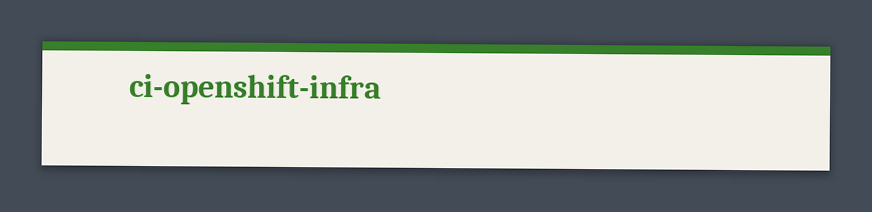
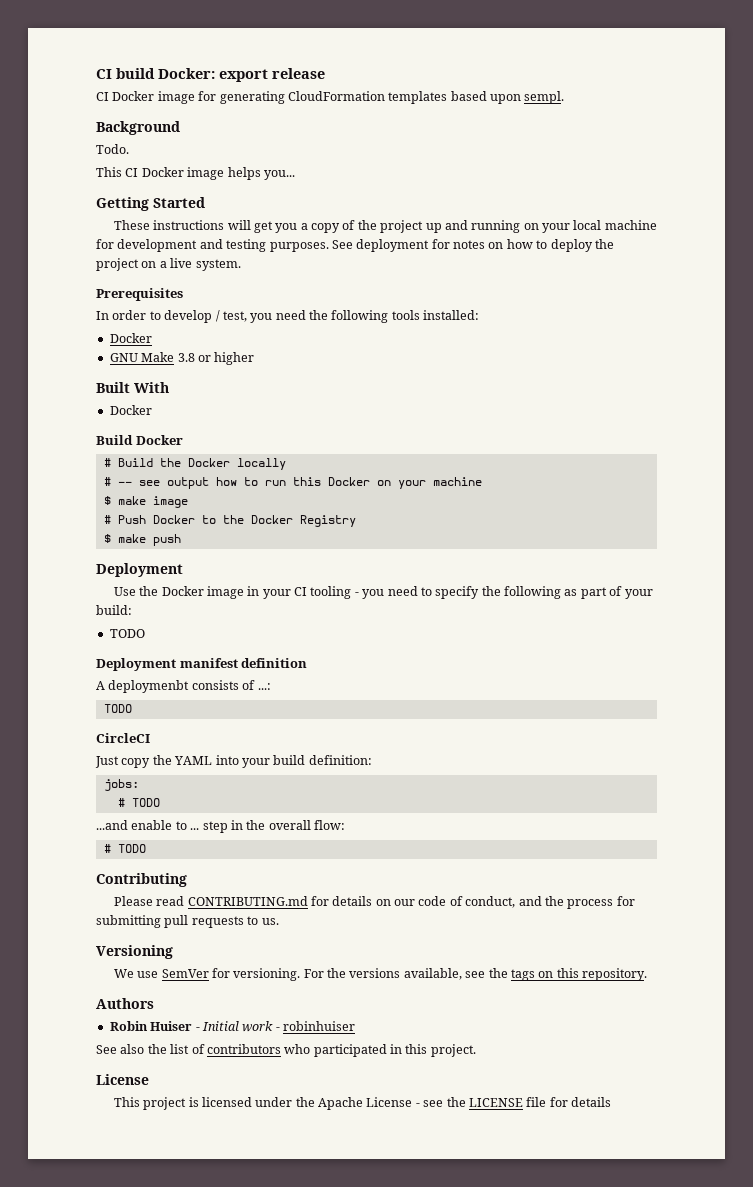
- ci-openshift-infra
+ CI build Docker: export release
+ CI Docker image for generating CloudFormation templates based upon sempl.
+ Background
+ Todo.
+ This CI Docker image helps you...
+ Getting Started
+ These instructions will get you a copy of the project up and running on your local machine for development and testing purposes. See deployment for notes on how to deploy the project on a live system.
+ Prerequisites
+ In order to develop / test, you need the following tools installed:
+ Docker
+ GNU Make 3.8 or higher
+ Built With
+ Docker
+ Build Docker
+ # Build the Docker locally
+ # -- see output how to run this Docker on your machine
+ $ make image
+ # Push Docker to the Docker Registry
+ $ make push
+ Deployment
+ Use the Docker image in your CI tooling - you need to specify the following as part of your build:
+ TODO
+ Deployment manifest definition
+ A deploymenbt consists of ...:
+ TODO
+ CircleCI
+ Just copy the YAML into your build definition:
+ jobs:
+ # TODO
+ ...and enable to ... step in the overall flow:
+ # TODO
+ Contributing
+ Please read CONTRIBUTING.md for details on our code of conduct, and the process for submitting pull requests to us.
+ Versioning
+ We use SemVer for versioning. For the versions available, see the tags on this repository.
+ Authors
+ Robin Huiser - Initial work - robinhuiser
+ See also the list of contributors who participated in this project.
+ License
+ This project is licensed under the Apache License - see the LICENSE file for details

